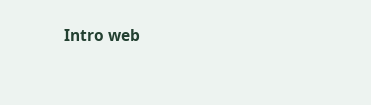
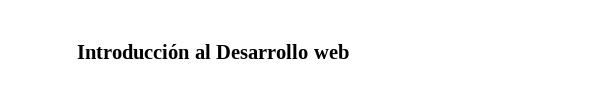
- Intro web
+ Introducción al Desarrollo web

